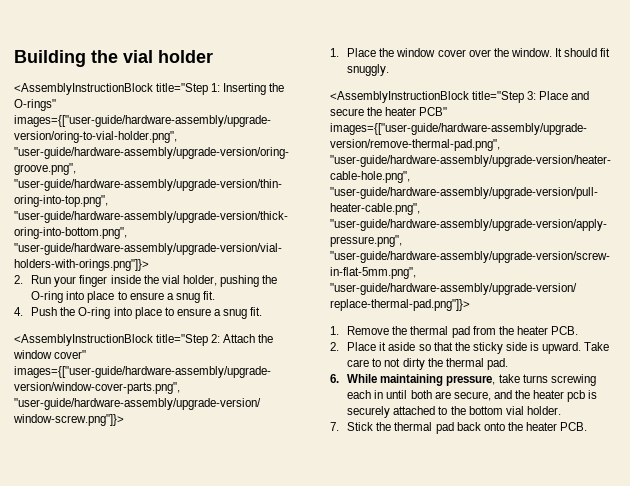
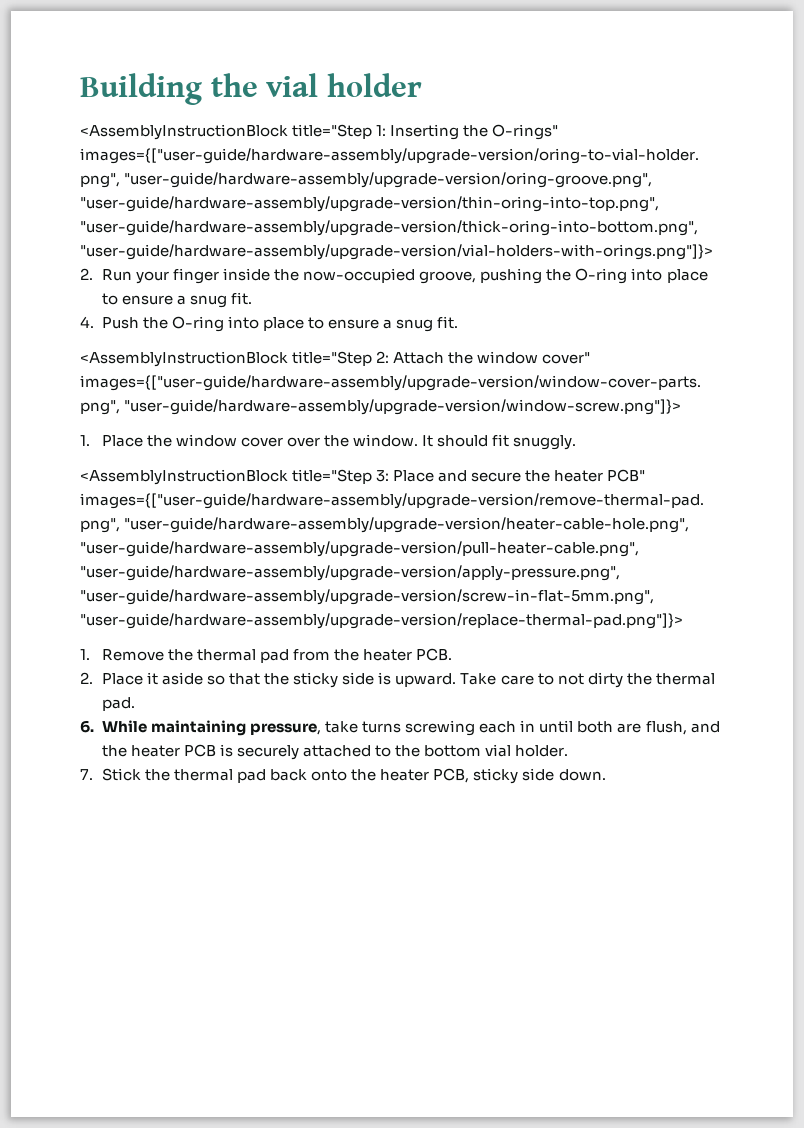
- 2. Run your finger inside the vial holder, pushing the O-ring into place to ensure a snug fit.
+ 2. Run your finger inside the now-occupied groove, pushing the O-ring into place to ensure a snug fit.
- 6. While maintaining pressure, take turns screwing each in until both are secure, and the heater pcb is securely attached to the bottom vial holder.
+ 6. While maintaining pressure, take turns screwing each in until both are flush, and the heater PCB is securely attached to the bottom vial holder.
- 7. Stick the thermal pad back onto the heater PCB.
+ 7. Stick the thermal pad back onto the heater PCB, sticky side down.

